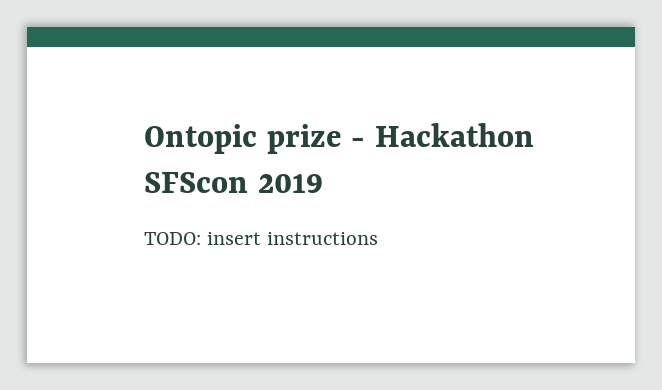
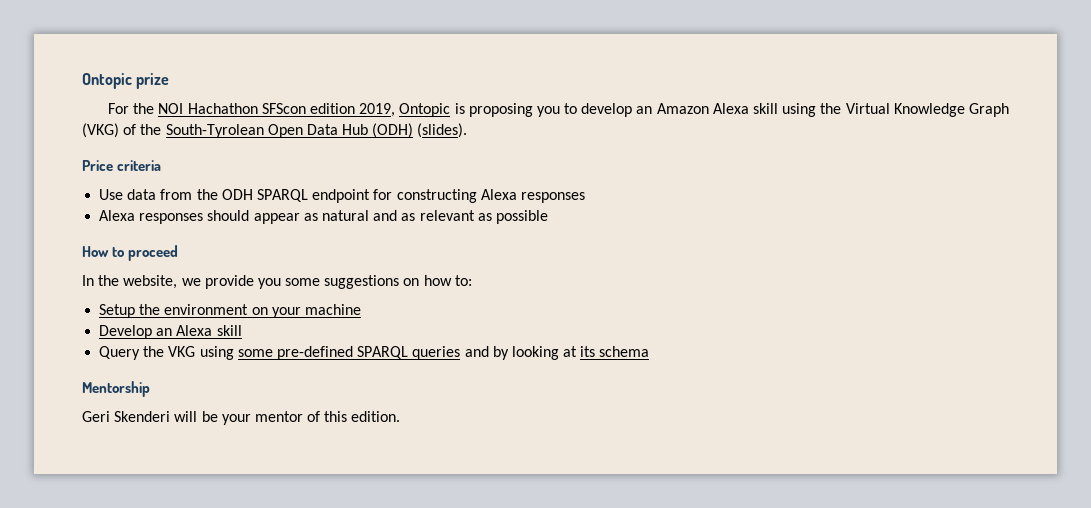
- Ontopic prize - Hackathon SFScon 2019
- TODO: insert instructions
+ Ontopic prize
+ For the NOI Hachathon SFScon edition 2019, Ontopic is proposing you to develop an Amazon Alexa skill using the Virtual Knowledge Graph (VKG) of the South-Tyrolean Open Data Hub (ODH) (slides).
+ Price criteria
+ Use data from the ODH SPARQL endpoint for constructing Alexa responses
+ Alexa responses should appear as natural and as relevant as possible
+ How to proceed
+ In the website, we provide you some suggestions on how to:
+ Setup the environment on your machine
+ Develop an Alexa skill
+ Query the VKG using some pre-defined SPARQL queries and by looking at its schema
+ Mentorship
+ Geri Skenderi will be your mentor of this edition.

